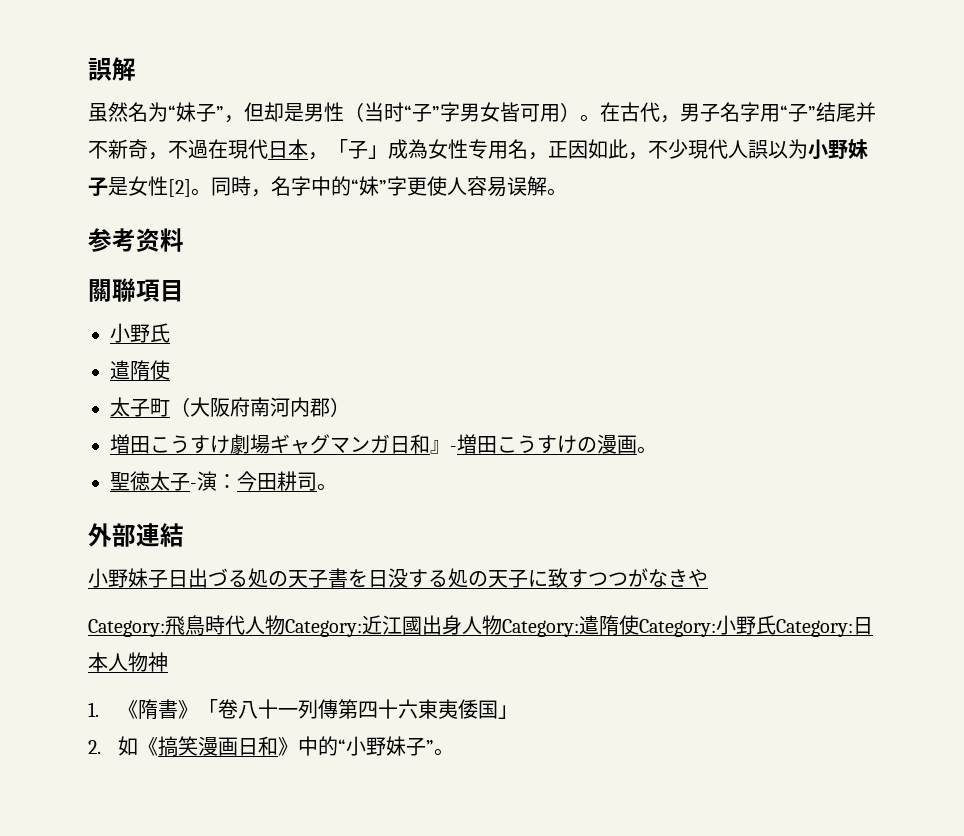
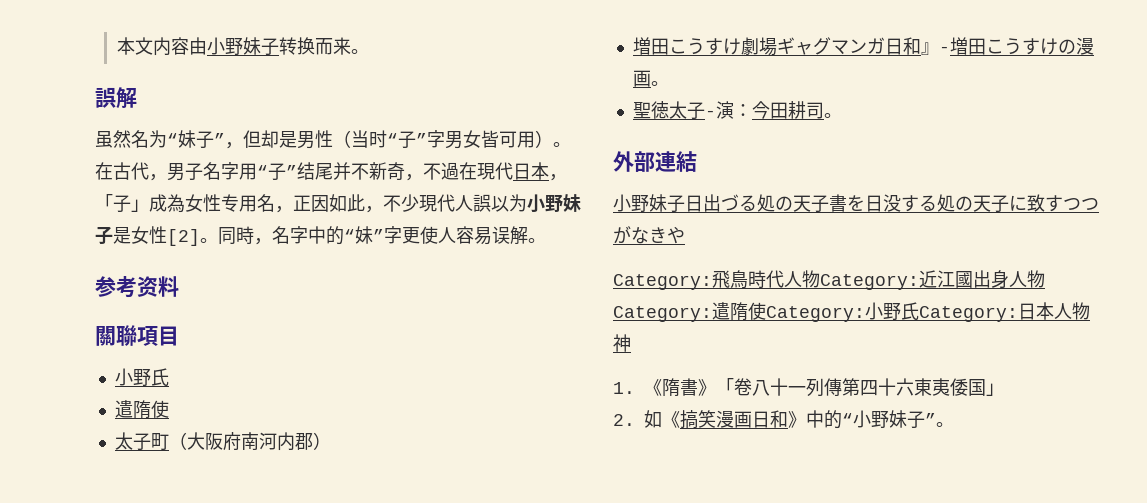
+ 本文内容由小野妹子转换而来。

